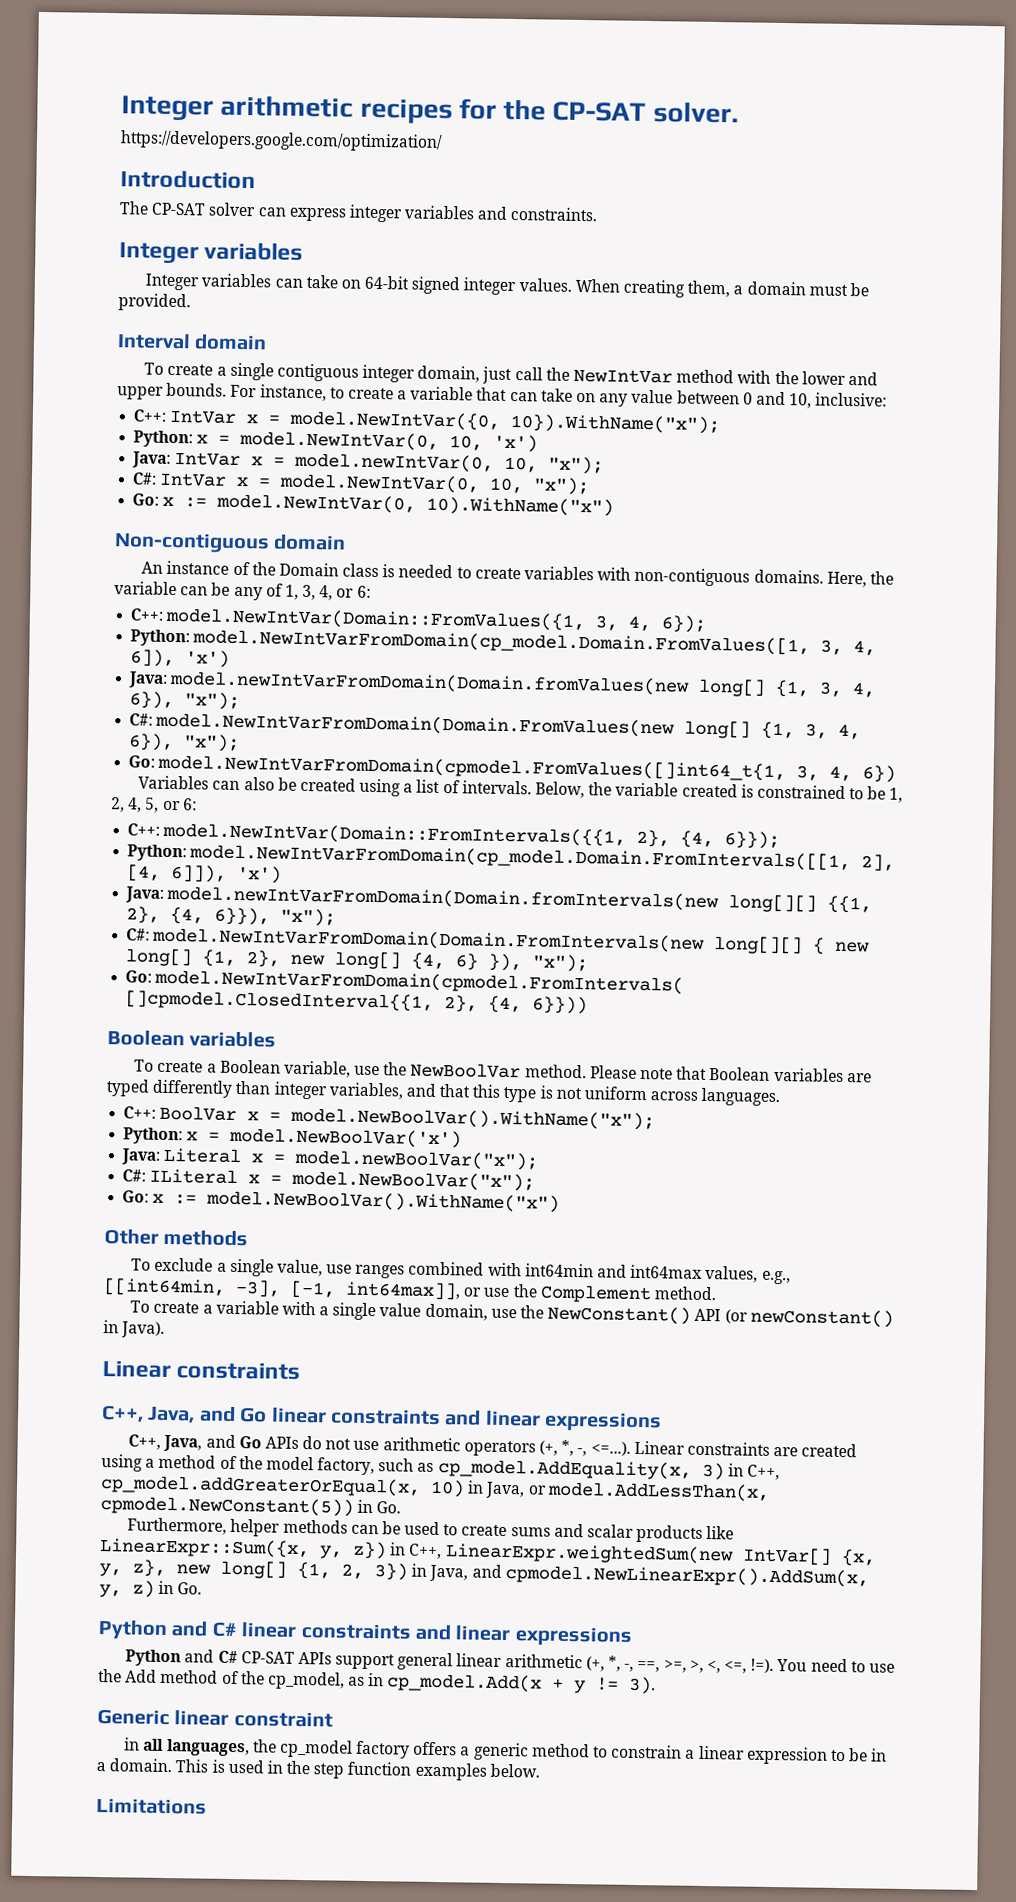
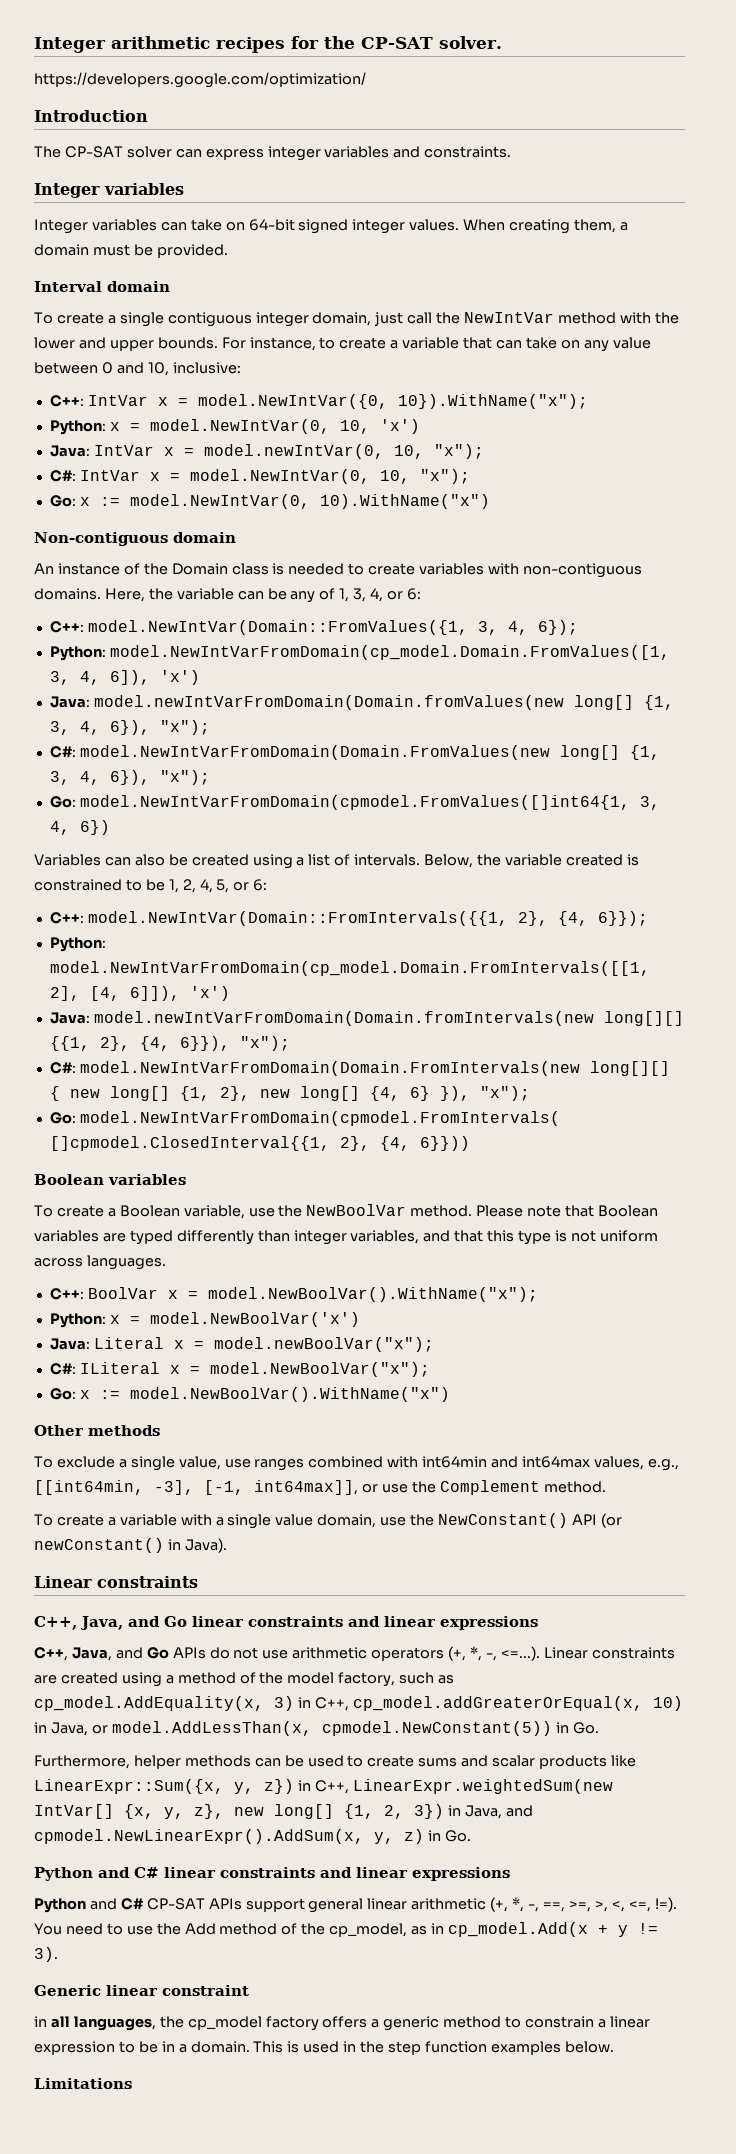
- Go: model.NewIntVarFromDomain(cpmodel.FromValues([]int64_t{1, 3, 4, 6})
+ Go: model.NewIntVarFromDomain(cpmodel.FromValues([]int64{1, 3, 4, 6})

